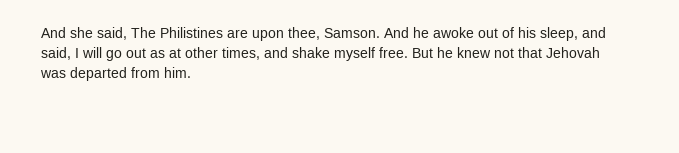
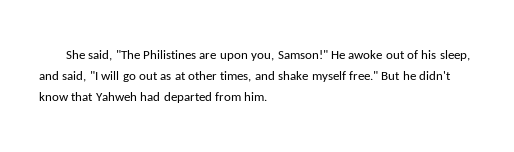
- And she said, The Philistines are upon thee, Samson. And he awoke out of his sleep, and said, I will go out as at other times, and shake myself free.
+ She said, "The Philistines are upon you, Samson!" He awoke out of his sleep, and said, "I will go out as at other times, and shake myself free."
- But he knew not that Jehovah was departed from him.
+ But he didn't know that Yahweh had departed from him.

